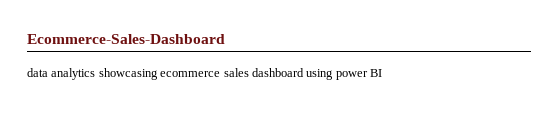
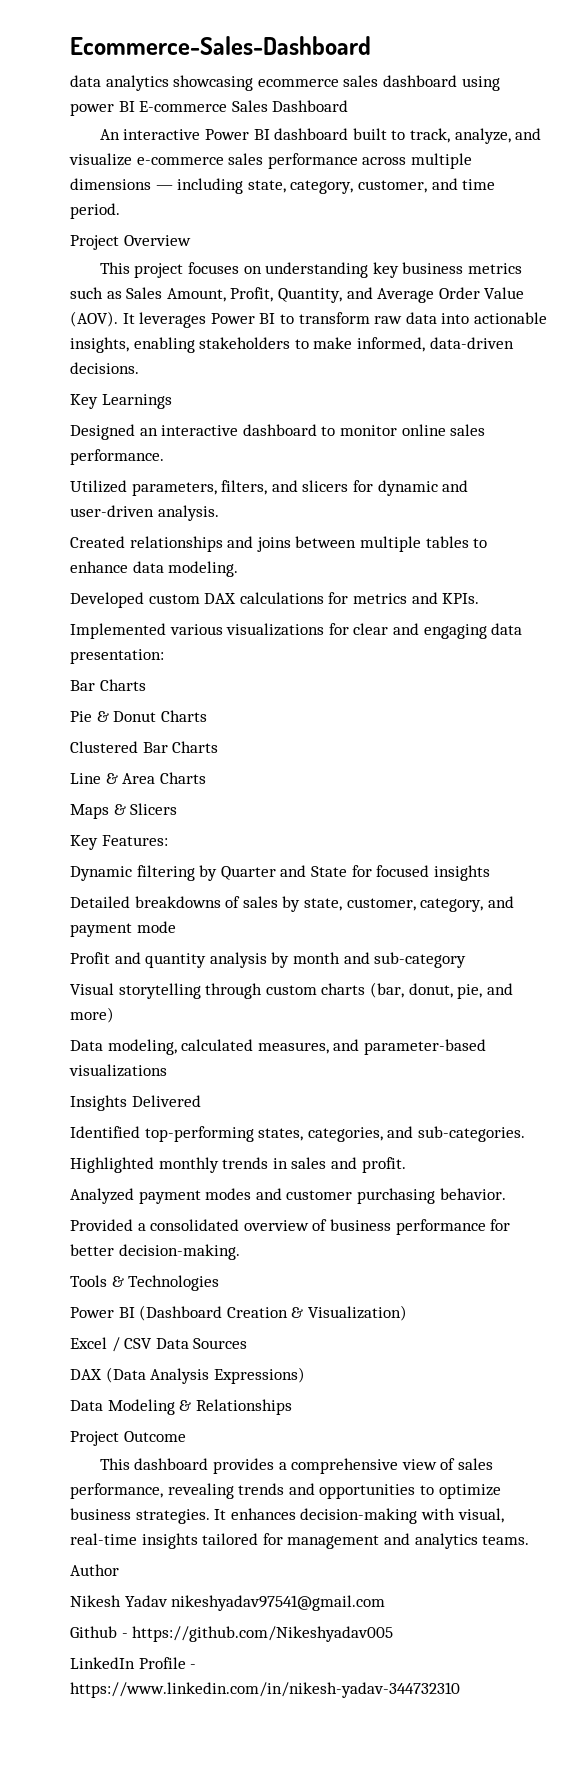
- data analytics showcasing ecommerce sales dashboard using power BI
+ data analytics showcasing ecommerce sales dashboard using power BI E-commerce Sales Dashboard
+ An interactive Power BI dashboard built to track, analyze, and visualize e-commerce sales performance across multiple dimensions — including state, category, customer, and time period.
+ Project Overview
+ This project focuses on understanding key business metrics such as Sales Amount, Profit, Quantity, and Average Order Value (AOV). It leverages Power BI to transform raw data into actionable insights, enabling stakeholders to make informed, data-driven decisions.
+ Key Learnings
+ Designed an interactive dashboard to monitor online sales performance.
+ Utilized parameters, filters, and slicers for dynamic and user-driven analysis.
+ Created relationships and joins between multiple tables to enhance data modeling.
+ Developed custom DAX calculations for metrics and KPIs.
+ Implemented various visualizations for clear and engaging data presentation:
+ Bar Charts
+ Pie & Donut Charts
+ Clustered Bar Charts
+ Line & Area Charts
+ Maps & Slicers
+ Key Features:
+ Dynamic filtering by Quarter and State for focused insights
+ Detailed breakdowns of sales by state, customer, category, and payment mode
+ Profit and quantity analysis by month and sub-category
+ Visual storytelling through custom charts (bar, donut, pie, and more)
+ Data modeling, calculated measures, and parameter-based visualizations
+ Insights Delivered
+ Identified top-performing states, categories, and sub-categories.
+ Highlighted monthly trends in sales and profit.
+ Analyzed payment modes and customer purchasing behavior.
+ Provided a consolidated overview of business performance for better decision-making.
+ Tools & Technologies
+ Power BI (Dashboard Creation & Visualization)
+ Excel / CSV Data Sources
+ DAX (Data Analysis Expressions)
+ Data Modeling & Relationships
+ Project Outcome
+ This dashboard provides a comprehensive view of sales performance, revealing trends and opportunities to optimize business strategies. It enhances decision-making with visual, real-time insights tailored for management and analytics teams.
+ Author
+ Nikesh Yadav nikeshyadav97541@gmail.com
+ Github - https://github.com/Nikeshyadav005
+ LinkedIn Profile - https://www.linkedin.com/in/nikesh-yadav-344732310

